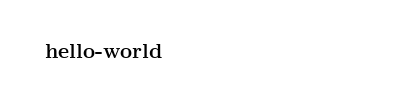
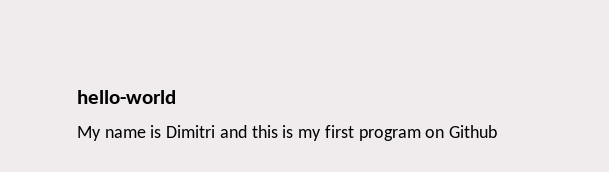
+ My name is Dimitri and this is my first program on Github

